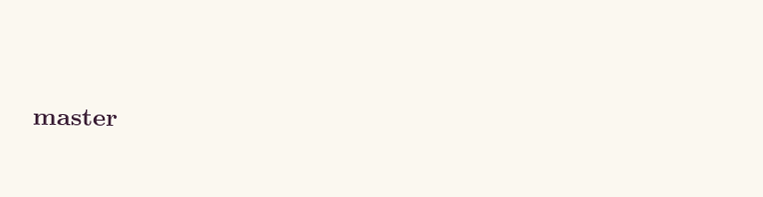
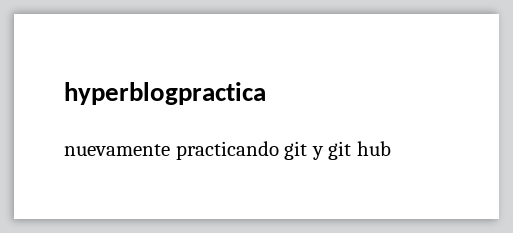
- master
+ hyperblogpractica
+ nuevamente practicando git y git hub

